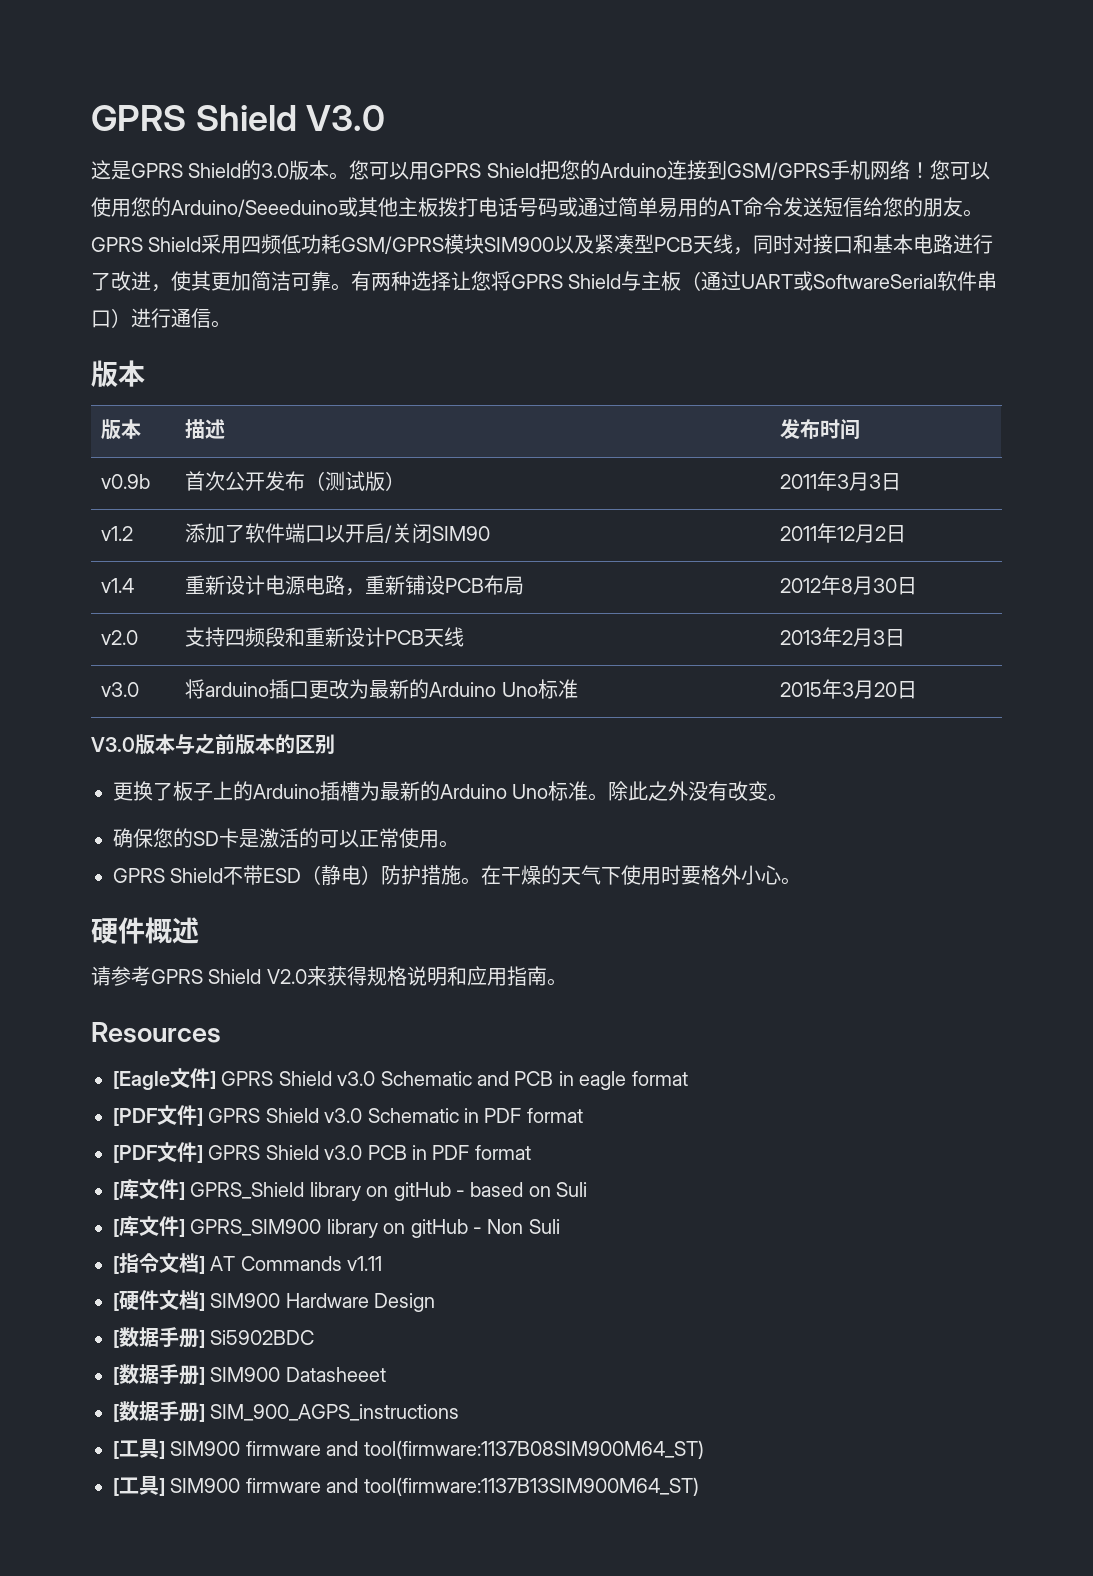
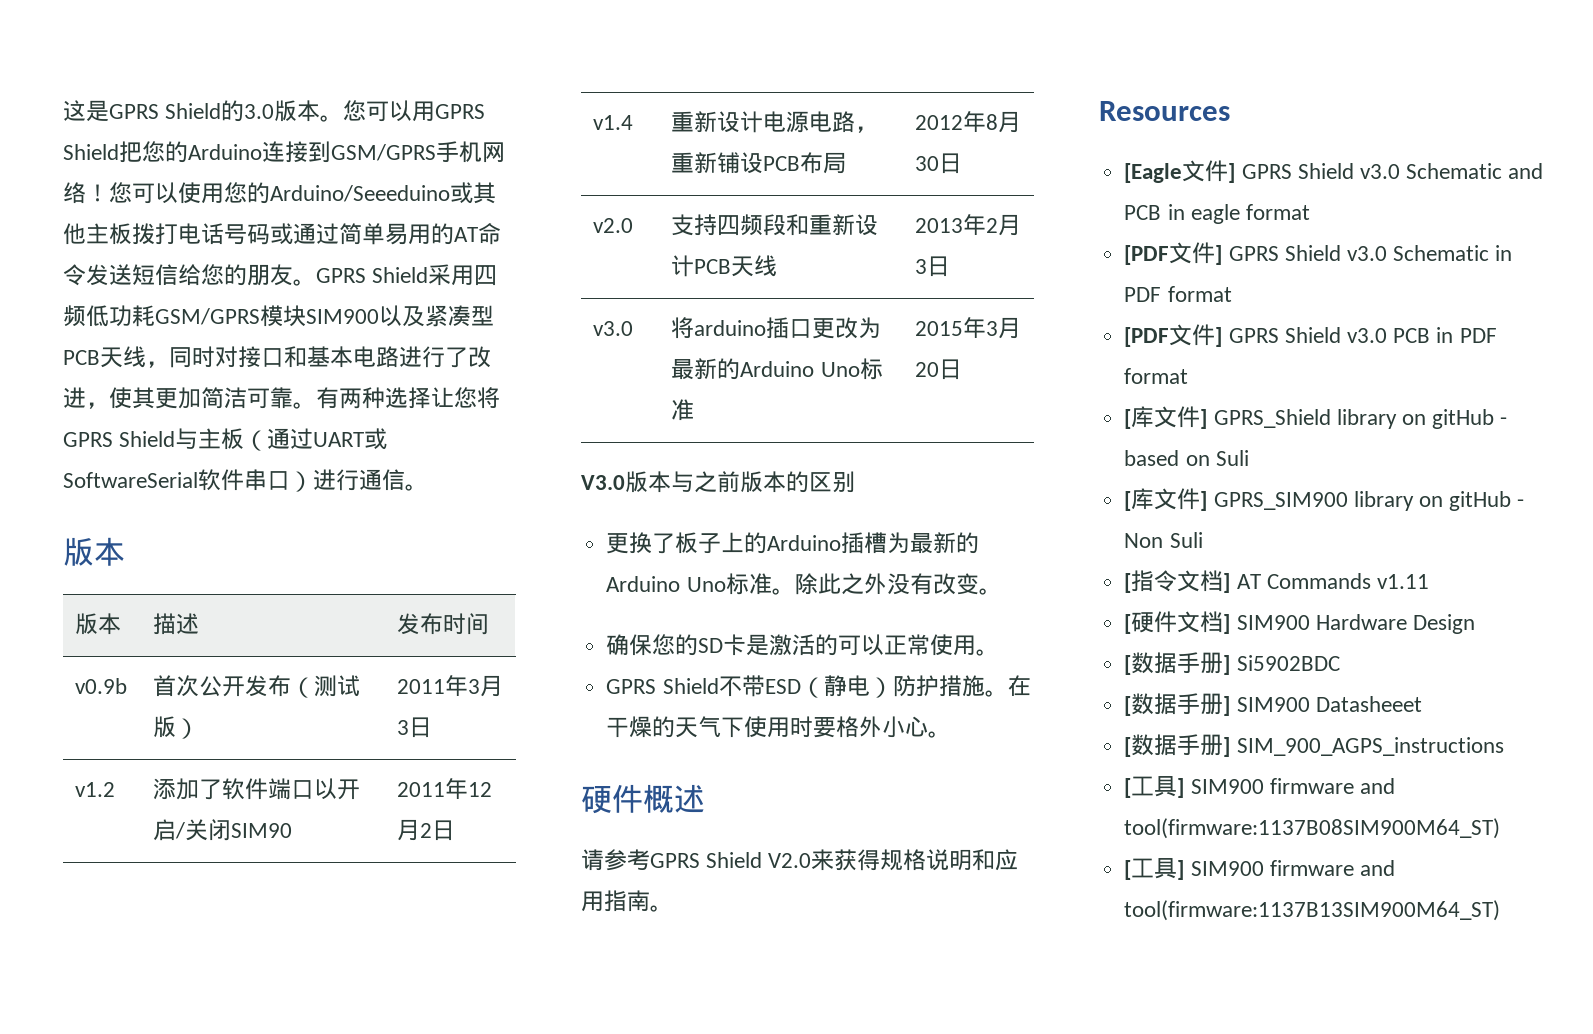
- GPRS Shield V3.0

